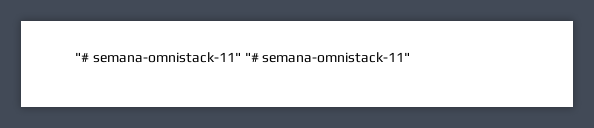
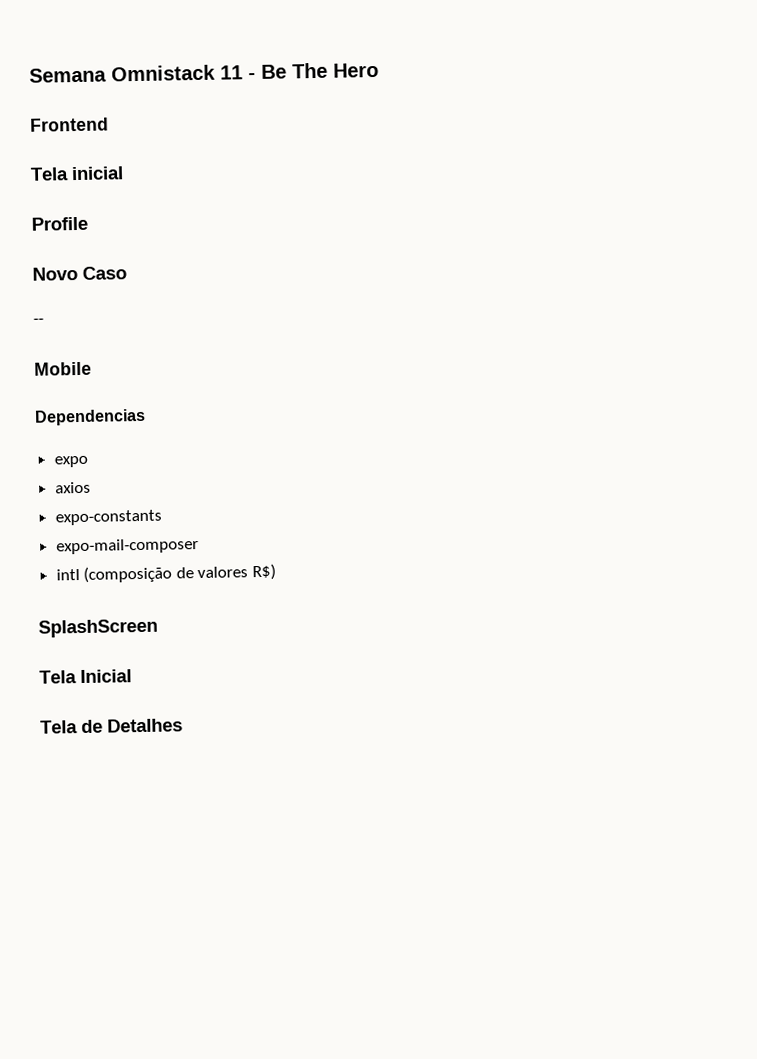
- "# semana-omnistack-11" "# semana-omnistack-11"
+ Semana Omnistack 11 - Be The Hero
+ Frontend
+ Tela inicial
+ Profile
+ Novo Caso
+ --
+ Mobile
+ Dependencias
+ expo
+ axios
+ expo-constants
+ expo-mail-composer
+ intl (composição de valores R$)
+ SplashScreen
+ Tela Inicial
+ Tela de Detalhes

